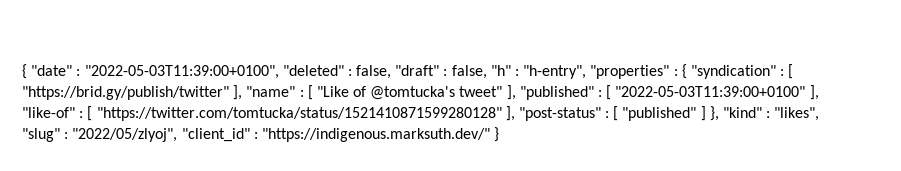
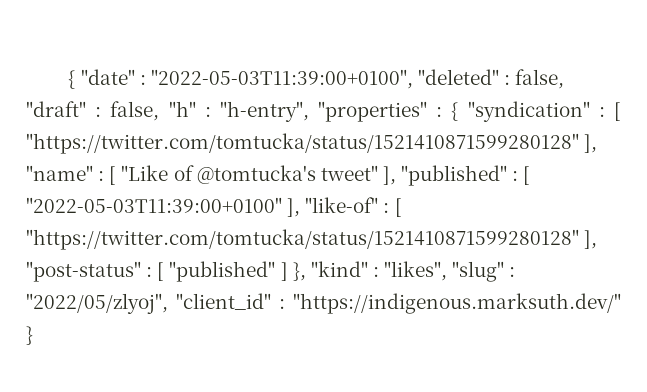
- { "date" : "2022-05-03T11:39:00+0100", "deleted" : false, "draft" : false, "h" : "h-entry", "properties" : { "syndication" : [ "https://brid.gy/publish/twitter" ], "name" : [ "Like of @tomtucka's tweet" ], "published" : [ "2022-05-03T11:39:00+0100" ], "like-of" : [ "https://twitter.com/tomtucka/status/1521410871599280128" ], "post-status" : [ "published" ] }, "kind" : "likes", "slug" : "2022/05/zlyoj", "client_id" : "https://indigenous.marksuth.dev/" }
+ { "date" : "2022-05-03T11:39:00+0100", "deleted" : false, "draft" : false, "h" : "h-entry", "properties" : { "syndication" : [ "https://twitter.com/tomtucka/status/1521410871599280128" ], "name" : [ "Like of @tomtucka's tweet" ], "published" : [ "2022-05-03T11:39:00+0100" ], "like-of" : [ "https://twitter.com/tomtucka/status/1521410871599280128" ], "post-status" : [ "published" ] }, "kind" : "likes", "slug" : "2022/05/zlyoj", "client_id" : "https://indigenous.marksuth.dev/" }

